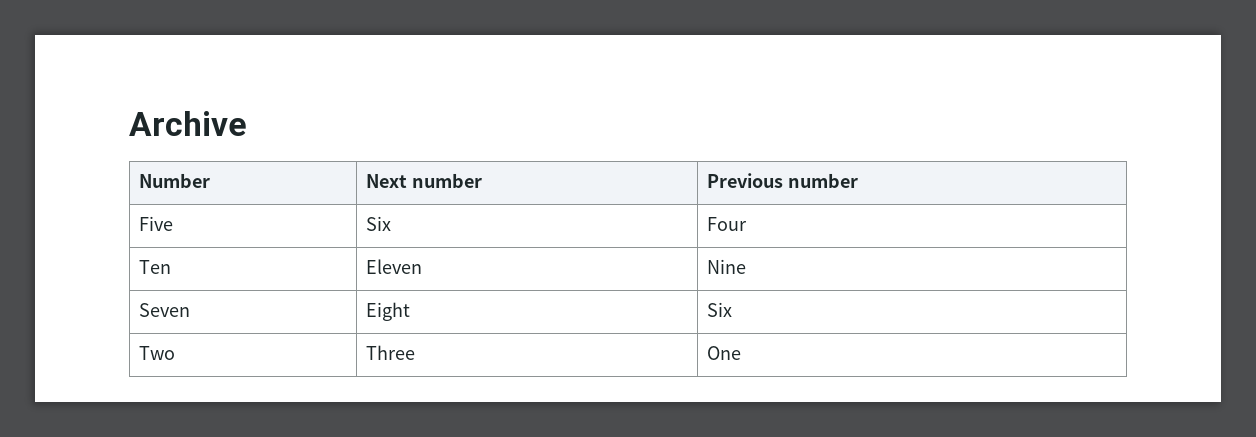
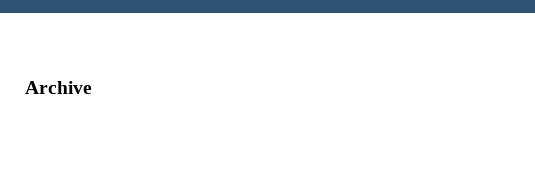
- Number | Next number | Previous number
- Five | Six | Four
- Ten | Eleven | Nine
- Seven | Eight | Six
- Two | Three | One

